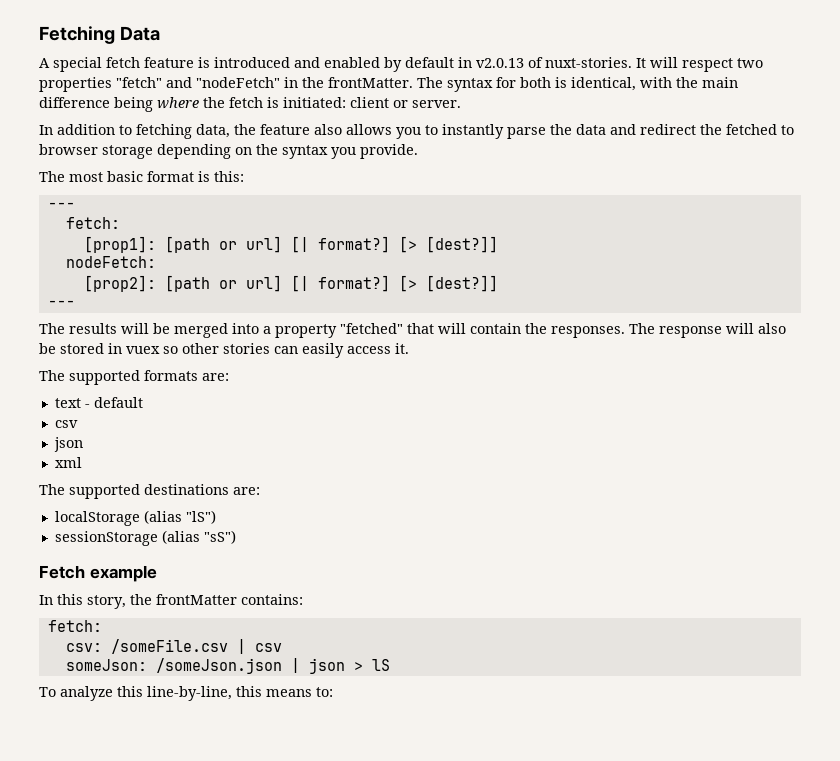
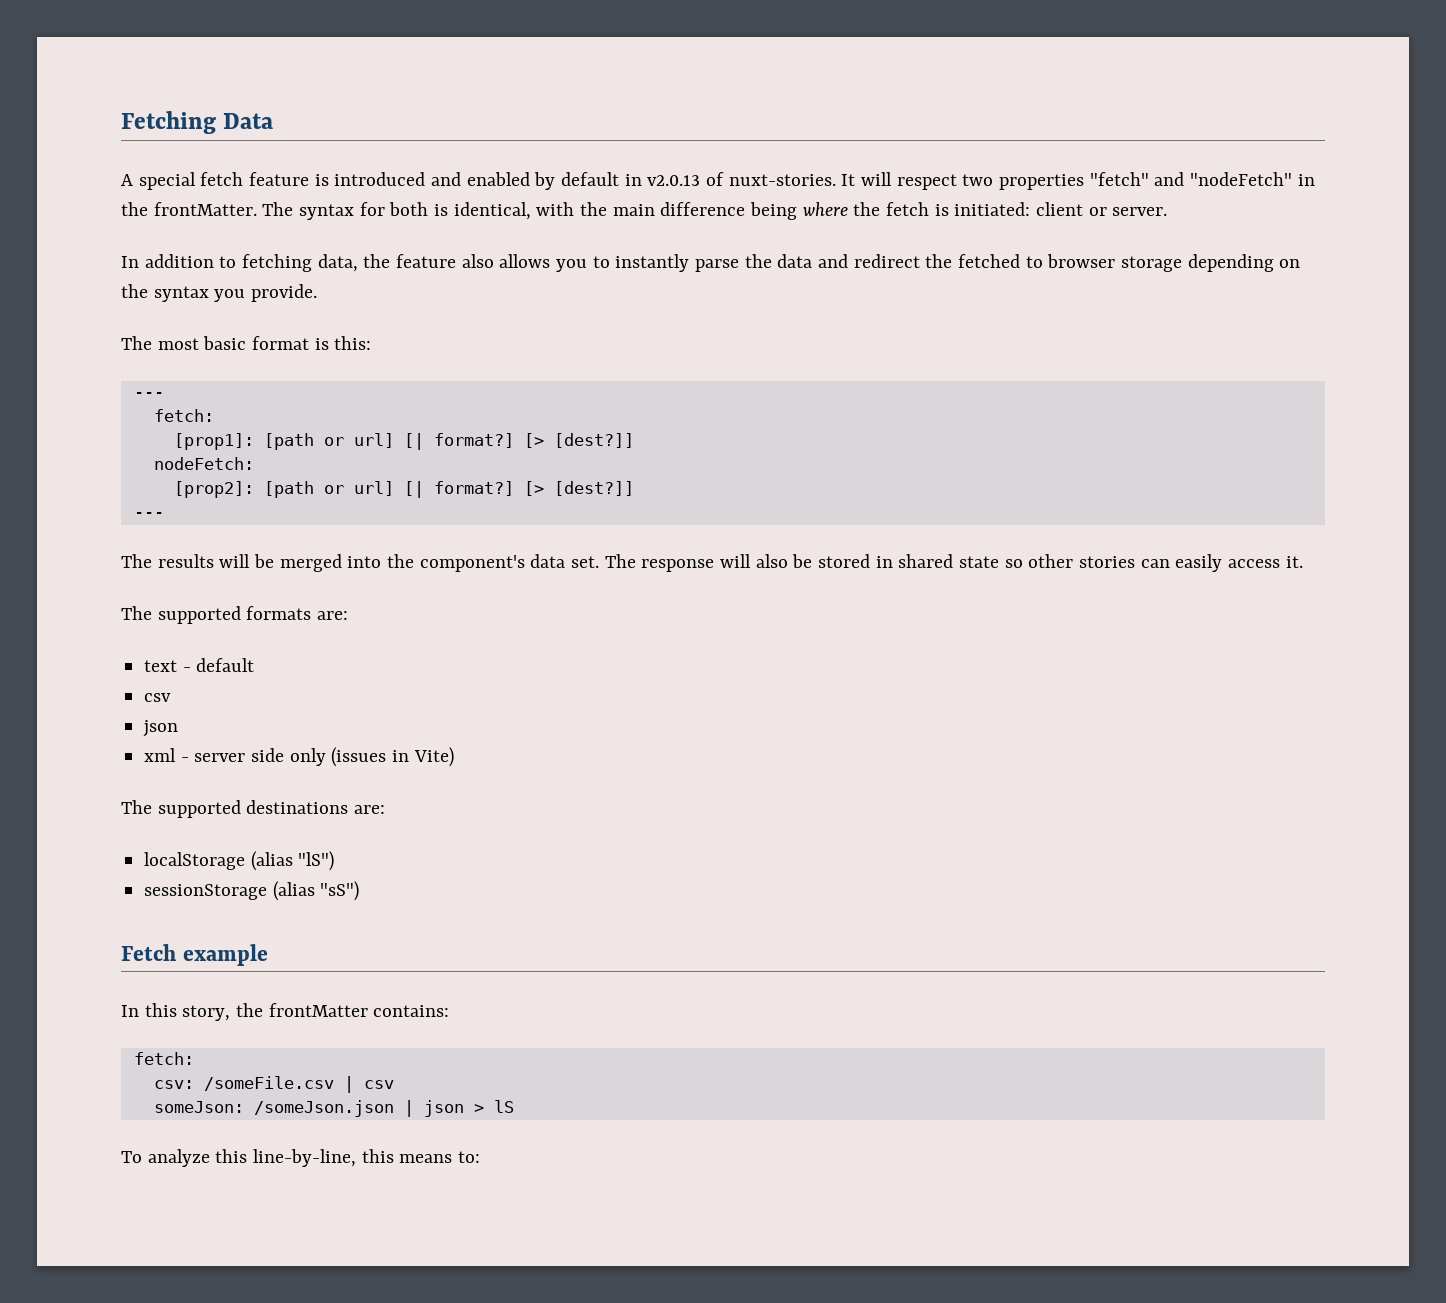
- The results will be merged into a property "fetched" that will contain the responses.
+ The results will be merged into the component's data set.
- The response will also be stored in vuex so other stories can easily access it.
+ The response will also be stored in shared state so other stories can easily access it.
- xml
+ xml - server side only (issues in Vite)

